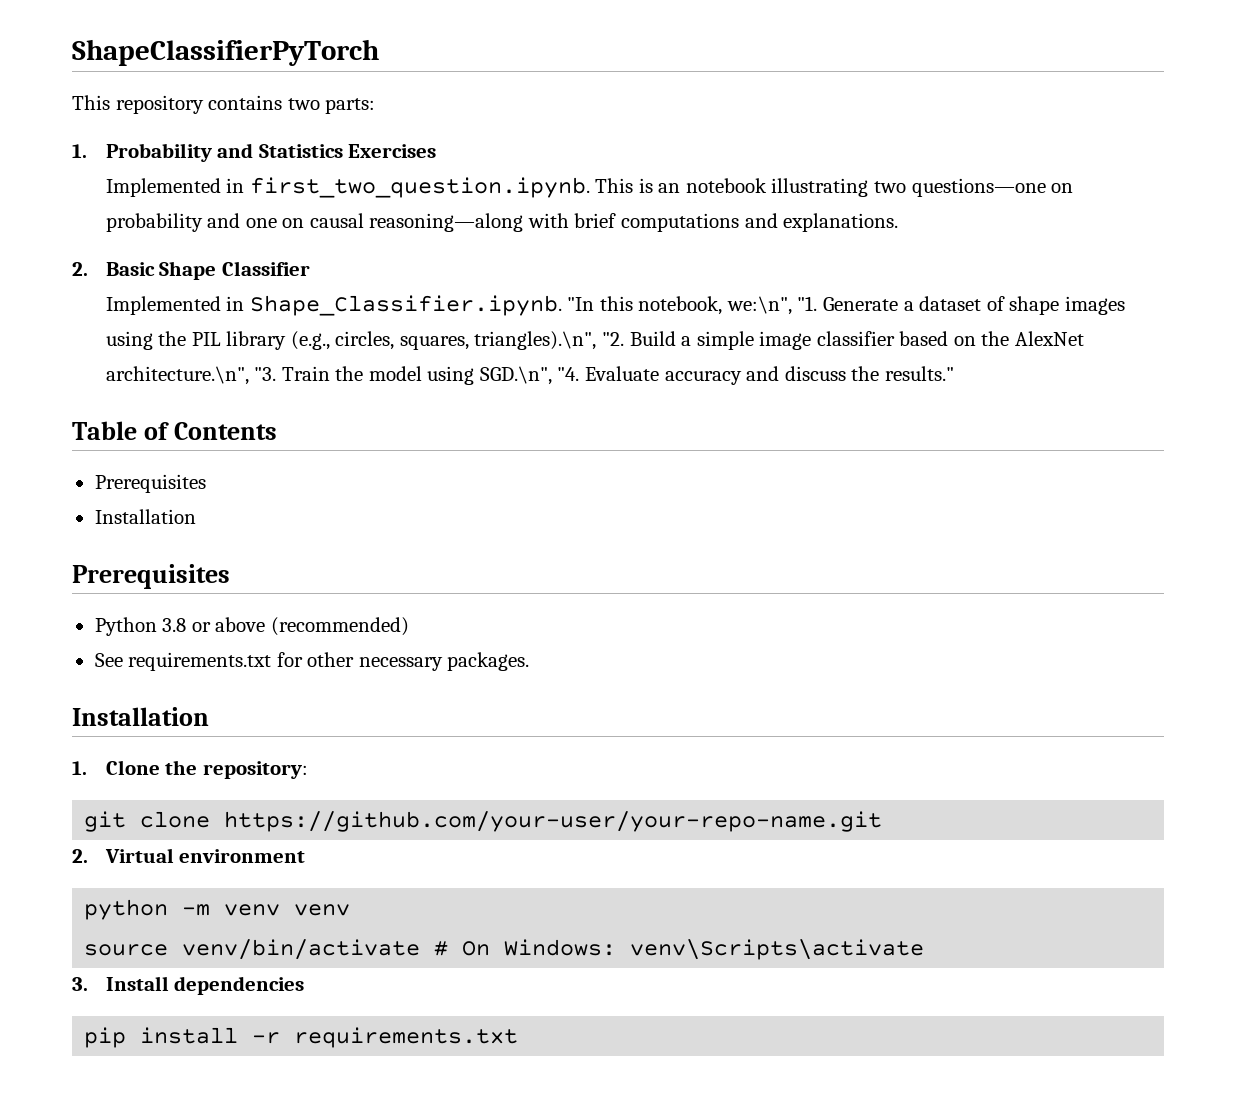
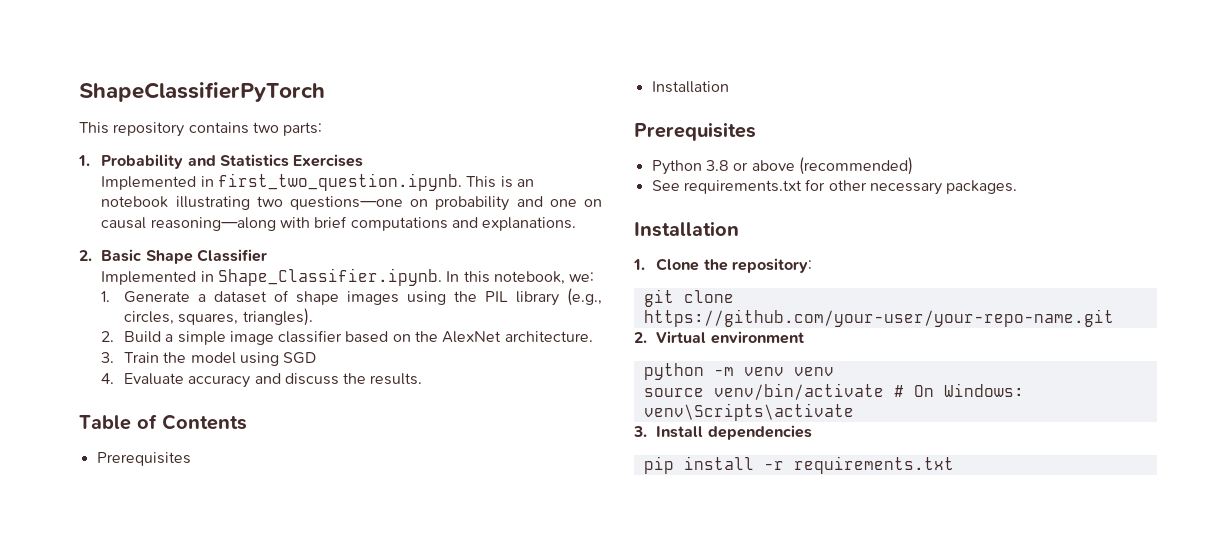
- Implemented in Shape_Classifier.ipynb. "In this notebook, we:\n", "1. Generate a dataset of shape images using the PIL library (e.g., circles, squares, triangles).\n", "2. Build a simple image classifier based on the AlexNet architecture.\n", "3. Train the model using SGD.\n", "4. Evaluate accuracy and discuss the results."
+ Implemented in Shape_Classifier.ipynb. In this notebook, we:
+ 1. Generate a dataset of shape images using the PIL library (e.g., circles, squares, triangles).
+ 2. Build a simple image classifier based on the AlexNet architecture.
+ 3. Train the model using SGD
+ 4. Evaluate accuracy and discuss the results.

